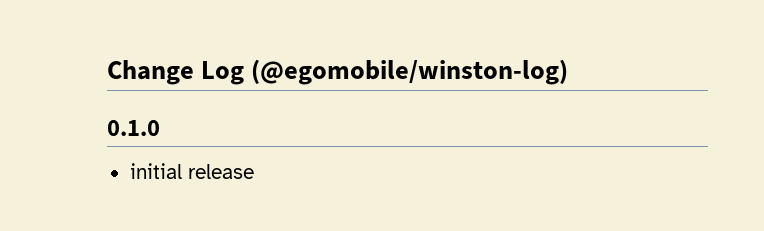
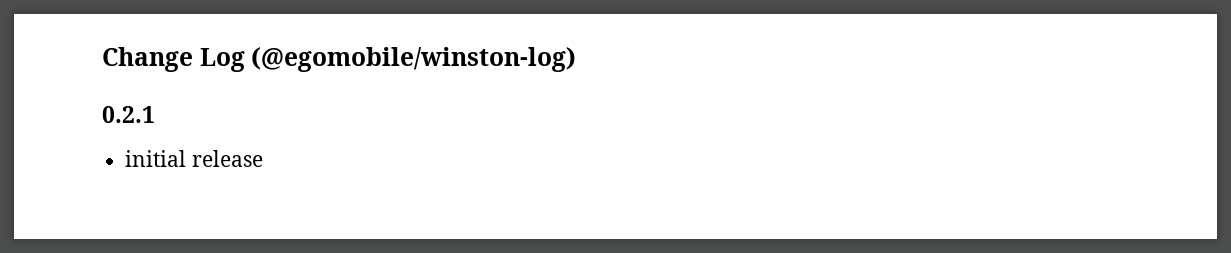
- 0.1.0
+ 0.2.1

